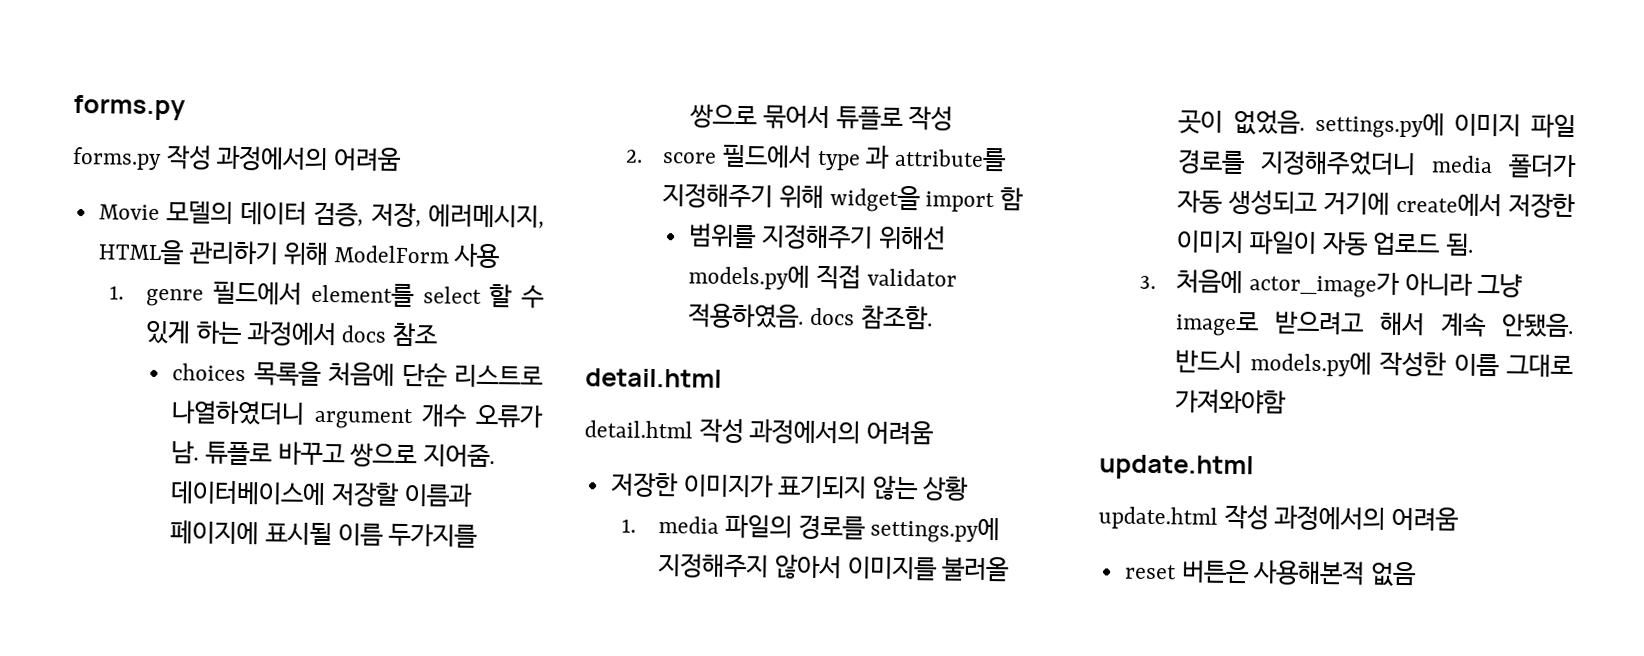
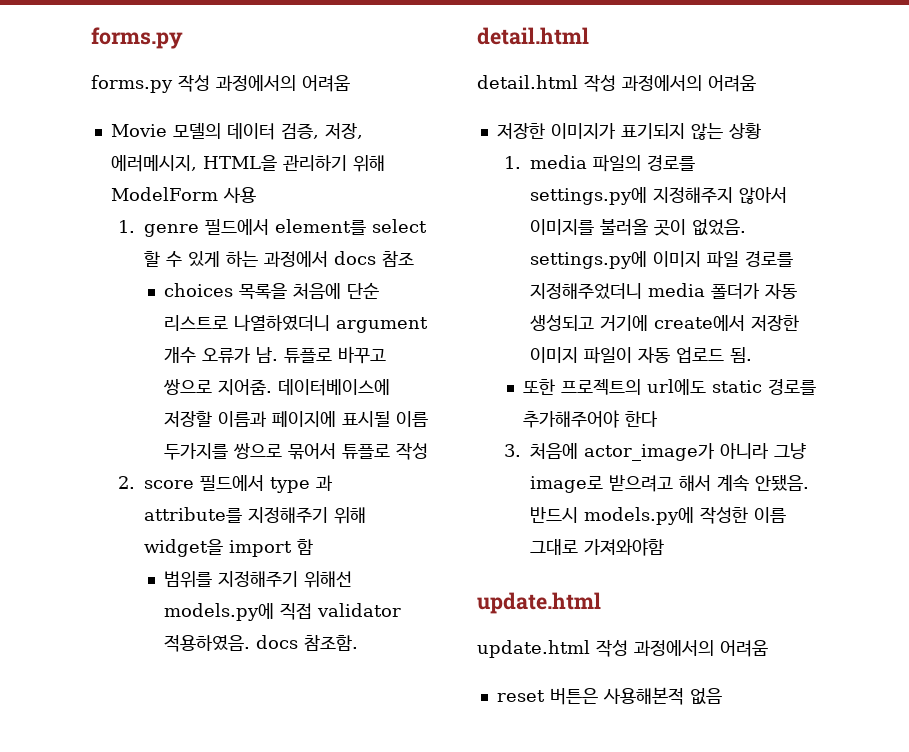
+ 또한 프로젝트의 url에도 static 경로를 추가해주어야 한다

